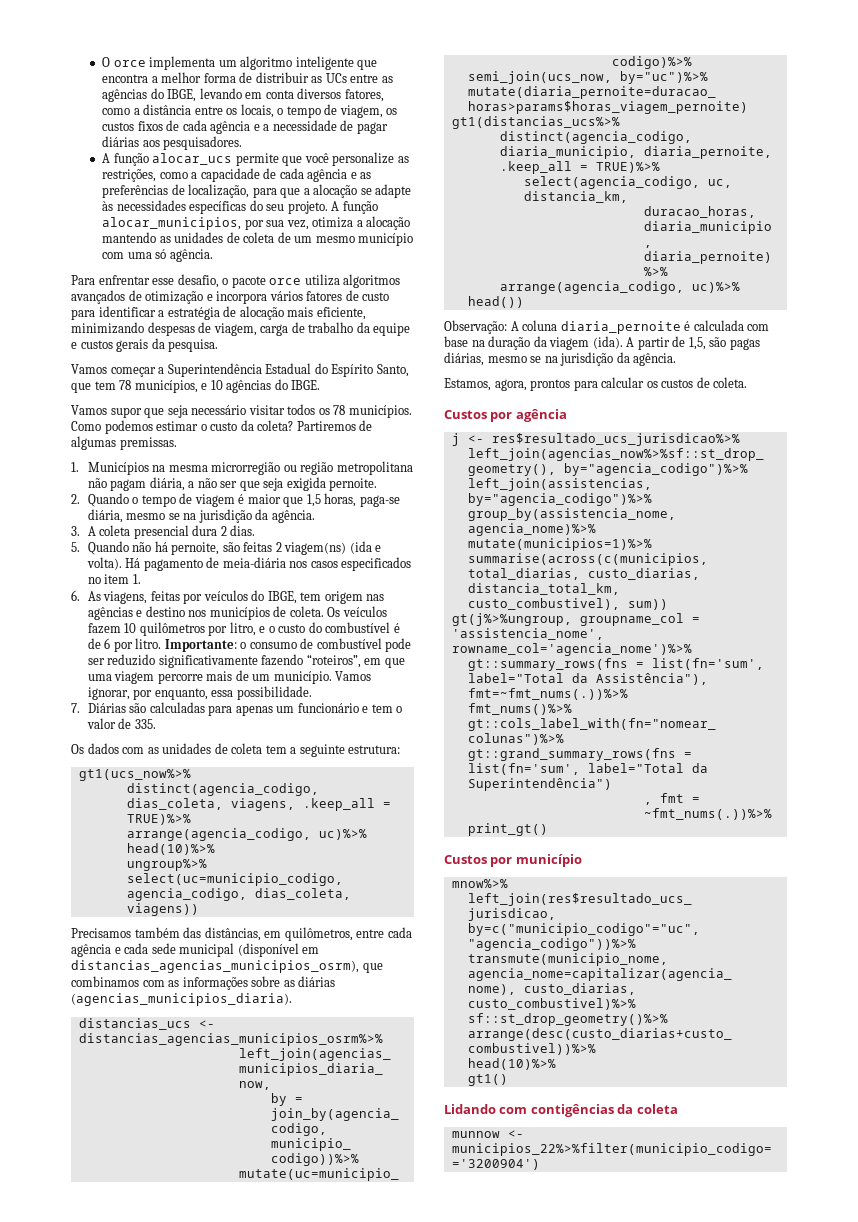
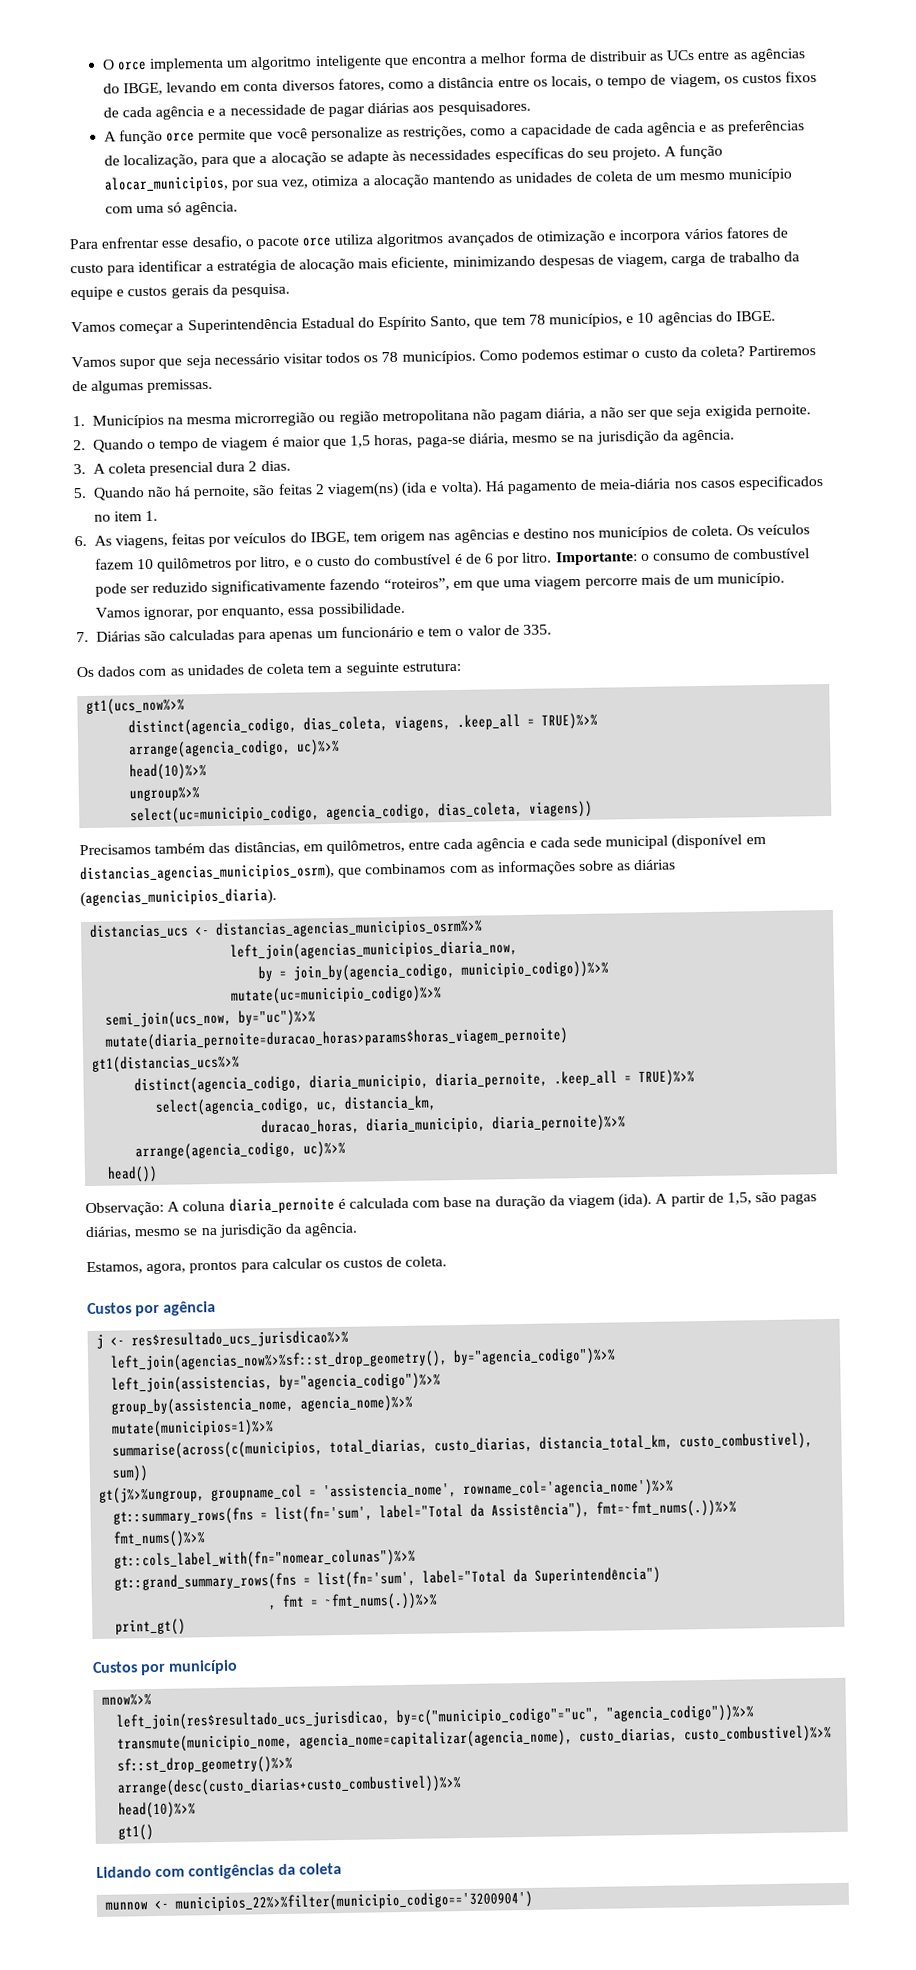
- A função alocar_ucs permite que você personalize as restrições, como a capacidade de cada agência e as preferências de localização, para que a alocação se adapte às necessidades específicas do seu projeto.
+ A função orce permite que você personalize as restrições, como a capacidade de cada agência e as preferências de localização, para que a alocação se adapte às necessidades específicas do seu projeto.

